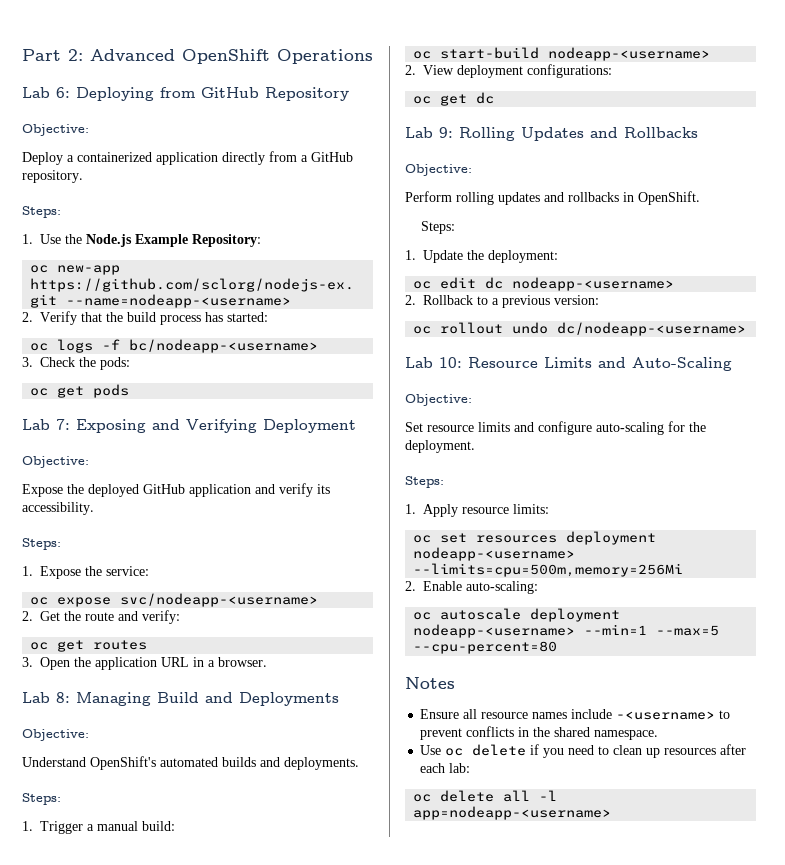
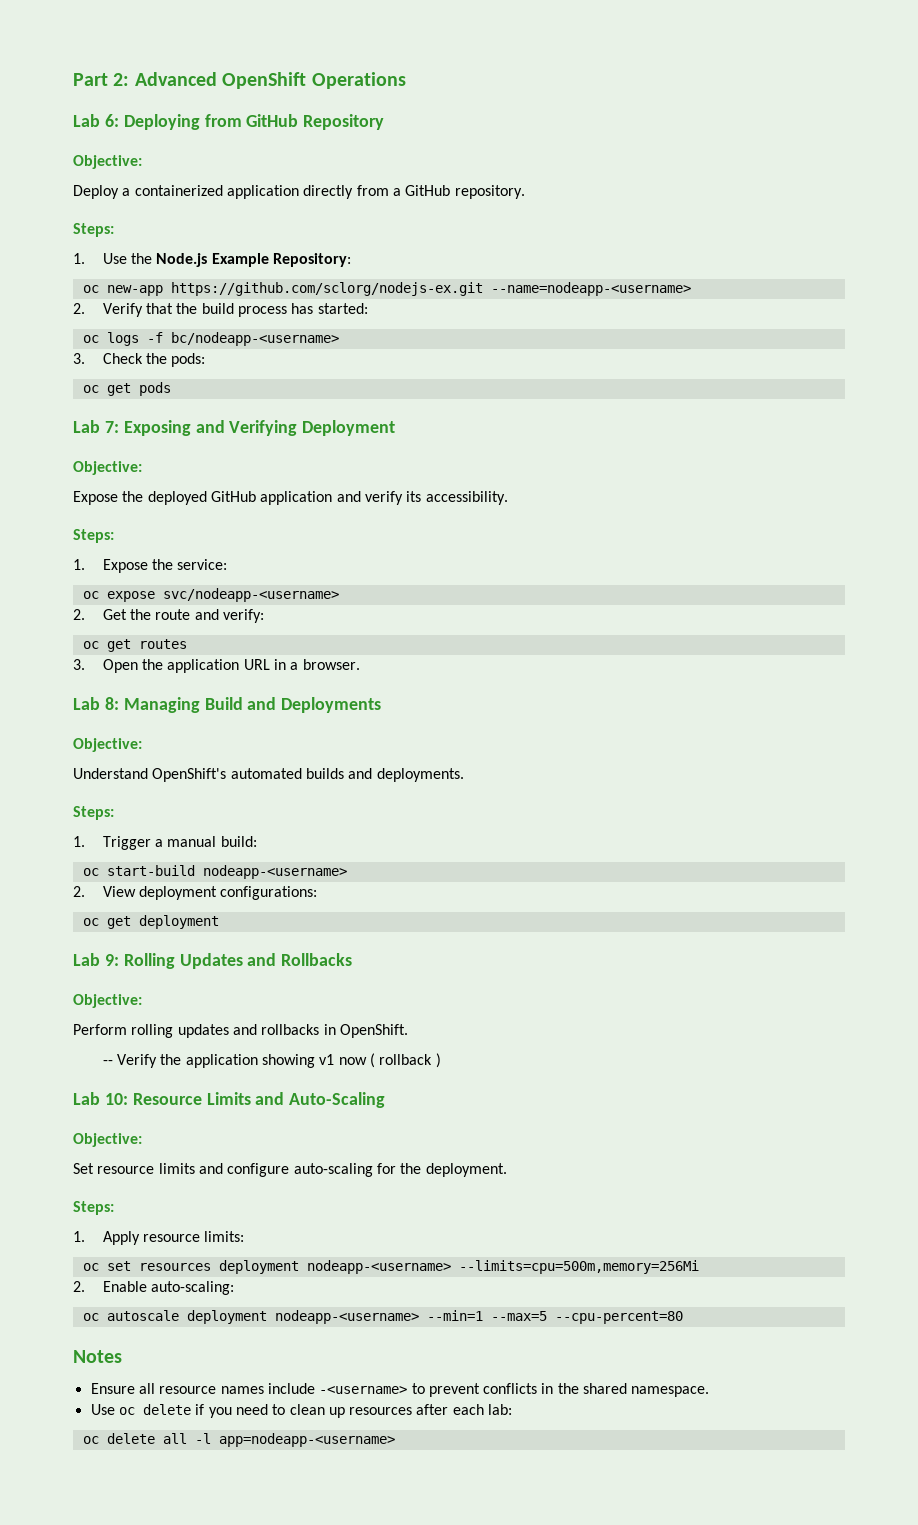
- oc get dc
+ oc get deployment
  Perform rolling updates and rollbacks in OpenShift.
- Steps:
- 1. Update the deployment:
- oc edit dc nodeapp-<username>
- 2. Rollback to a previous version:
- oc rollout undo dc/nodeapp-<username>
+ -- Verify the application showing v1 now ( rollback )

